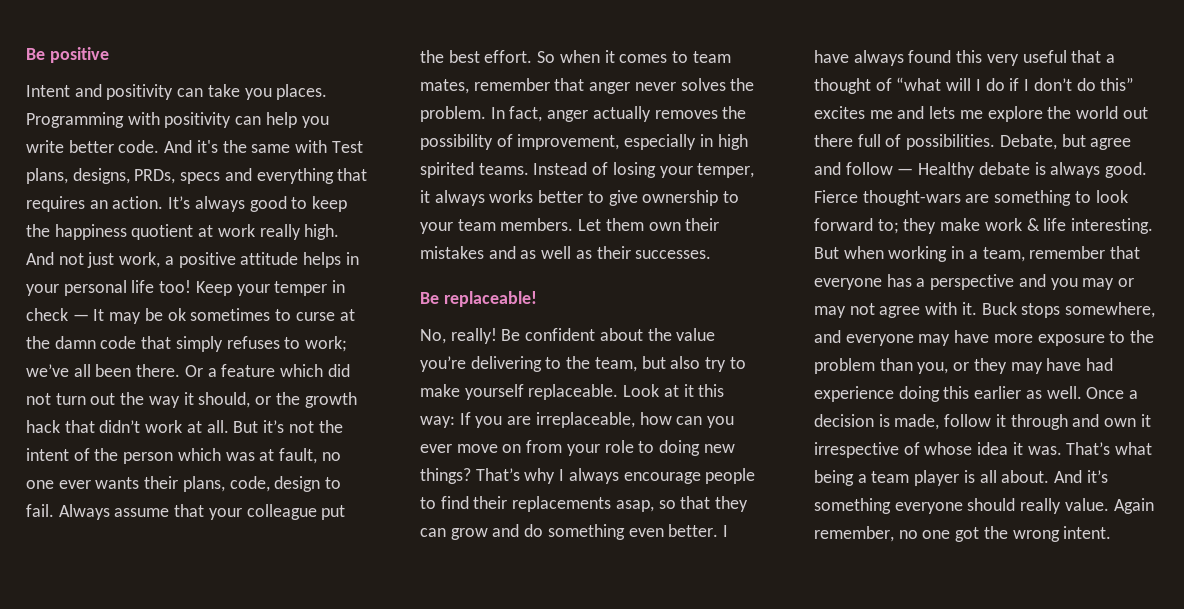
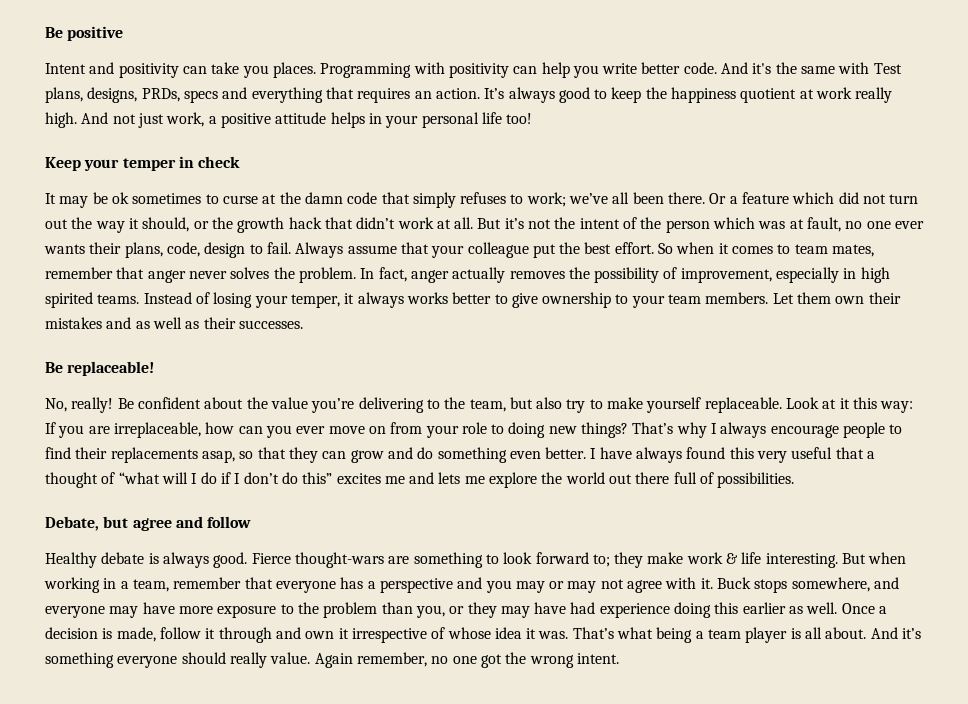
- And not just work, a positive attitude helps in your personal life too! Keep your temper in check — It may be ok sometimes to curse at the damn code that simply refuses to work; we’ve all been there.
+ And not just work, a positive attitude helps in your personal life too!
+ Keep your temper in check
+ It may be ok sometimes to curse at the damn code that simply refuses to work; we’ve all been there.
- I have always found this very useful that a thought of “what will I do if I don’t do this” excites me and lets me explore the world out there full of possibilities. Debate, but agree and follow — Healthy debate is always good.
+ I have always found this very useful that a thought of “what will I do if I don’t do this” excites me and lets me explore the world out there full of possibilities.
+ Debate, but agree and follow
+ Healthy debate is always good.

